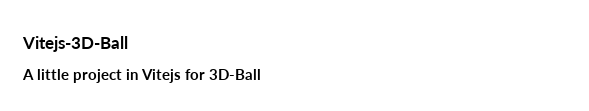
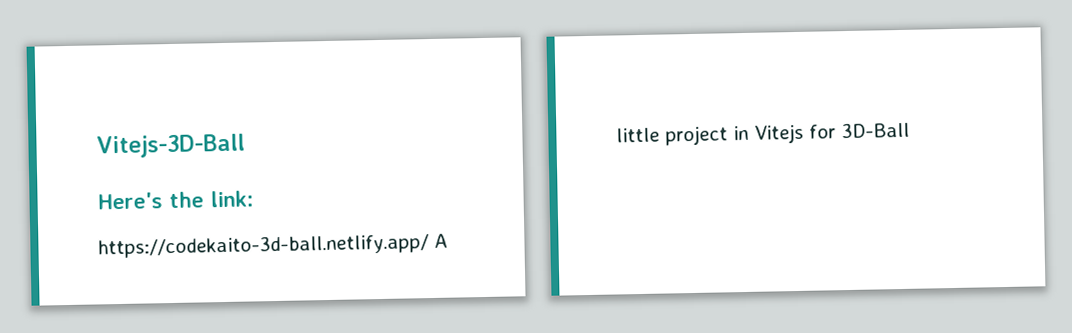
- A little project in Vitejs for 3D-Ball
+ Here's the link:
+ https://codekaito-3d-ball.netlify.app/ A little project in Vitejs for 3D-Ball

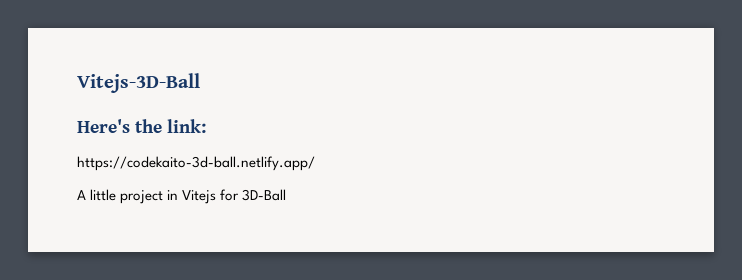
- https://codekaito-3d-ball.netlify.app/ A little project in Vitejs for 3D-Ball
+ https://codekaito-3d-ball.netlify.app/
+ A little project in Vitejs for 3D-Ball

